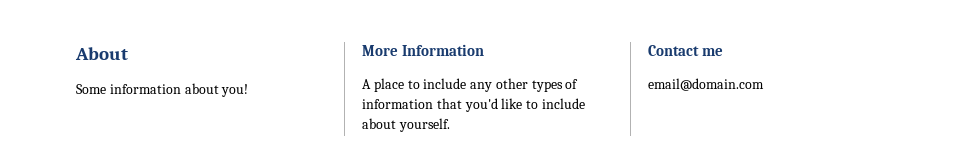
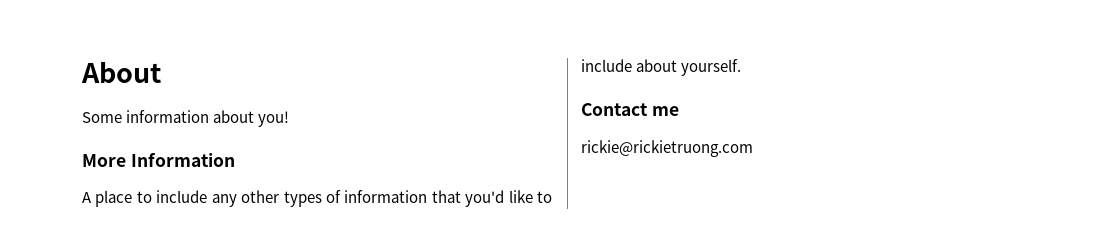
- email@domain.com
+ rickie@rickietruong.com

